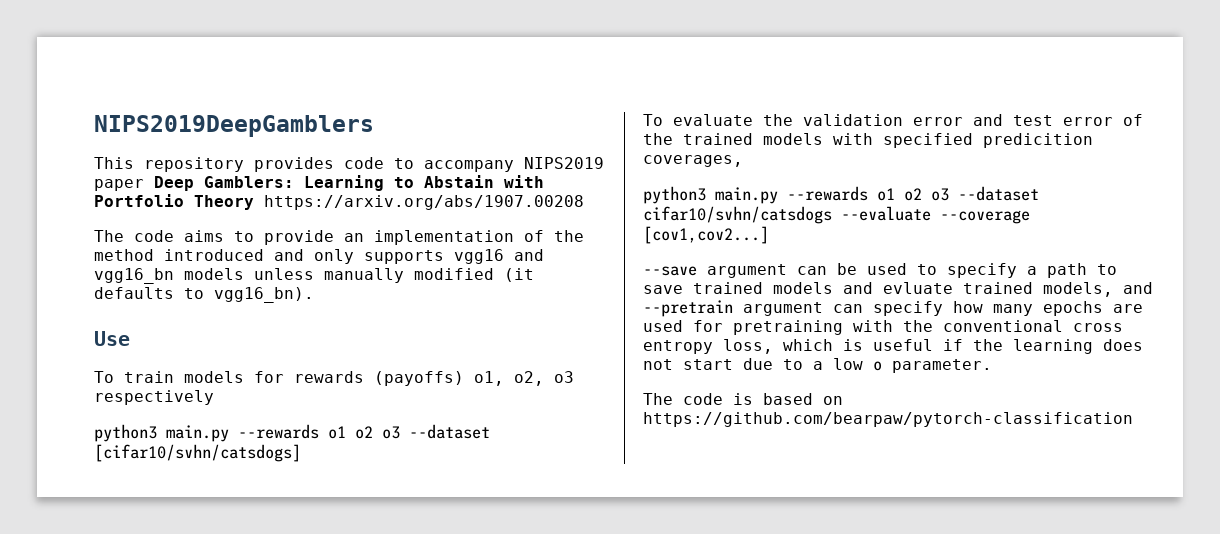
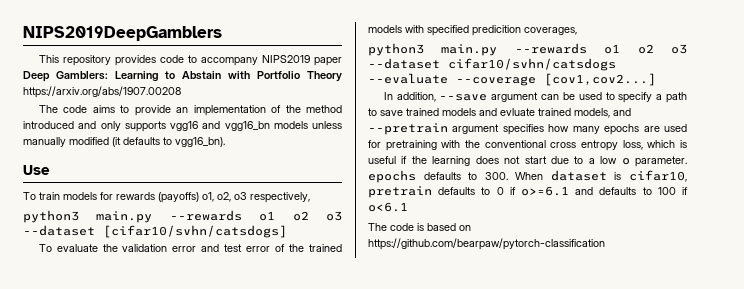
- To train models for rewards (payoffs) o1, o2, o3 respectively
+ To train models for rewards (payoffs) o1, o2, o3 respectively,
- --save argument can be used to specify a path to save trained models and evluate trained models, and --pretrain argument can specify how many epochs are used for pretraining with the conventional cross entropy loss, which is useful if the learning does not start due to a low o parameter.
+ In addition, --save argument can be used to specify a path to save trained models and evluate trained models, and --pretrain argument specifies how many epochs are used for pretraining with the conventional cross entropy loss, which is useful if the learning does not start due to a low o parameter. epochs defaults to 300. When dataset is cifar10, pretrain defaults to 0 if o>=6.1 and defaults to 100 if o<6.1

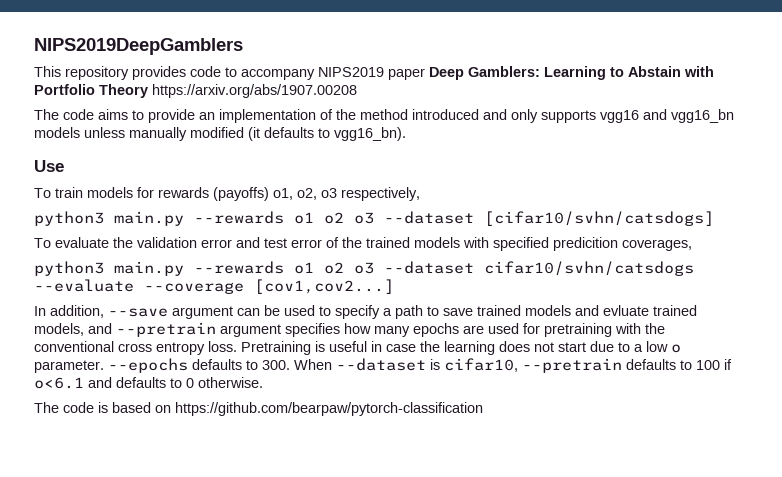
- In addition, --save argument can be used to specify a path to save trained models and evluate trained models, and --pretrain argument specifies how many epochs are used for pretraining with the conventional cross entropy loss, which is useful if the learning does not start due to a low o parameter. epochs defaults to 300. When dataset is cifar10, pretrain defaults to 0 if o>=6.1 and defaults to 100 if o<6.1
+ In addition, --save argument can be used to specify a path to save trained models and evluate trained models, and --pretrain argument specifies how many epochs are used for pretraining with the conventional cross entropy loss. Pretraining is useful in case the learning does not start due to a low o parameter. --epochs defaults to 300. When --dataset is cifar10, --pretrain defaults to 100 if o<6.1 and defaults to 0 otherwise.

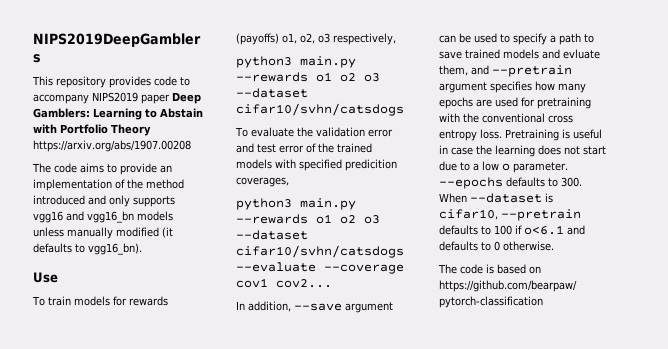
  To train models for rewards (payoffs) o1, o2, o3 respectively,
- python3 main.py --rewards o1 o2 o3 --dataset [cifar10/svhn/catsdogs]
+ python3 main.py --rewards o1 o2 o3 --dataset cifar10/svhn/catsdogs
- python3 main.py --rewards o1 o2 o3 --dataset cifar10/svhn/catsdogs --evaluate --coverage [cov1,cov2...]
+ python3 main.py --rewards o1 o2 o3 --dataset cifar10/svhn/catsdogs --evaluate --coverage cov1 cov2...
- In addition, --save argument can be used to specify a path to save trained models and evluate trained models, and --pretrain argument specifies how many epochs are used for pretraining with the conventional cross entropy loss.
+ In addition, --save argument can be used to specify a path to save trained models and evluate them, and --pretrain argument specifies how many epochs are used for pretraining with the conventional cross entropy loss.

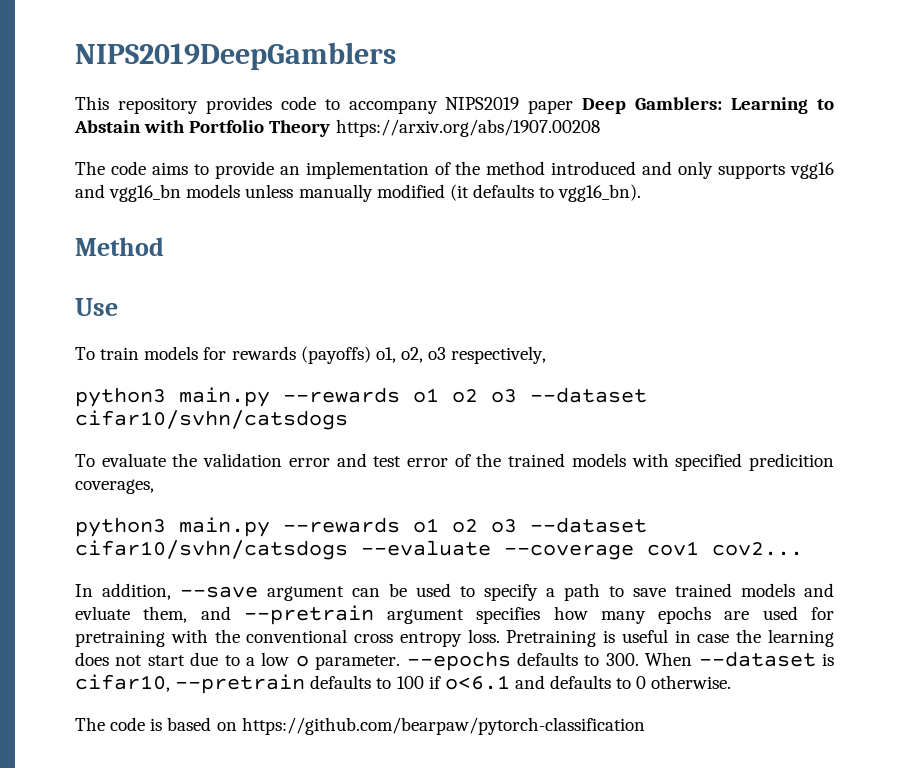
+ Method

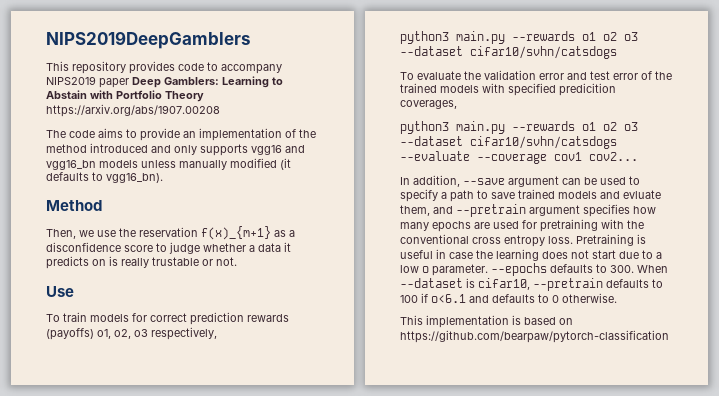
+ Then, we use the reservation f(x)_{m+1} as a disconfidence score to judge whether a data it predicts on is really trustable or not.
- To train models for rewards (payoffs) o1, o2, o3 respectively,
+ To train models for correct prediction rewards (payoffs) o1, o2, o3 respectively,
- The code is based on https://github.com/bearpaw/pytorch-classification
+ This implementation is based on https://github.com/bearpaw/pytorch-classification

